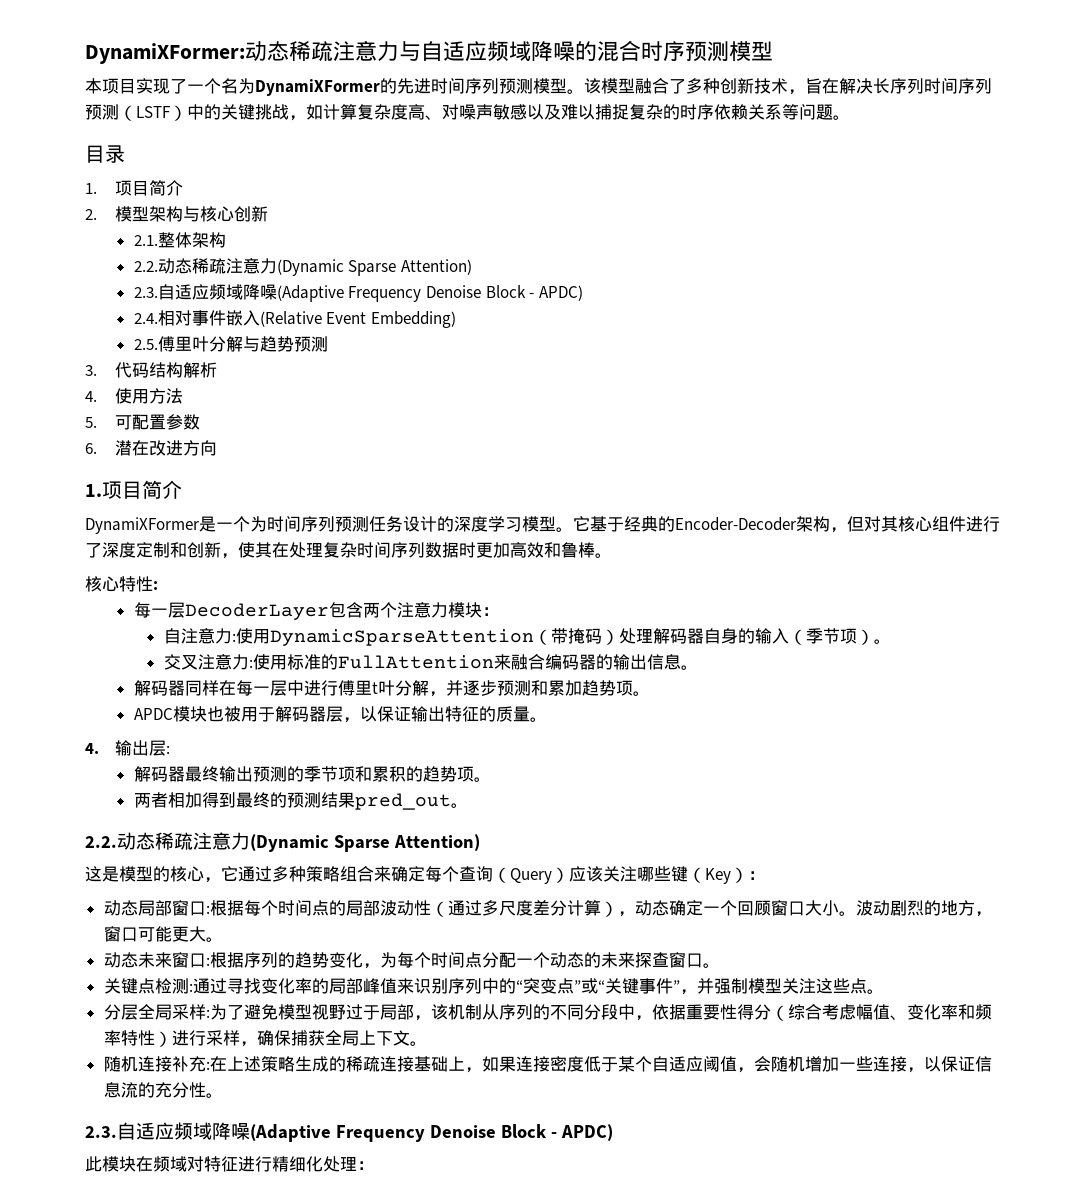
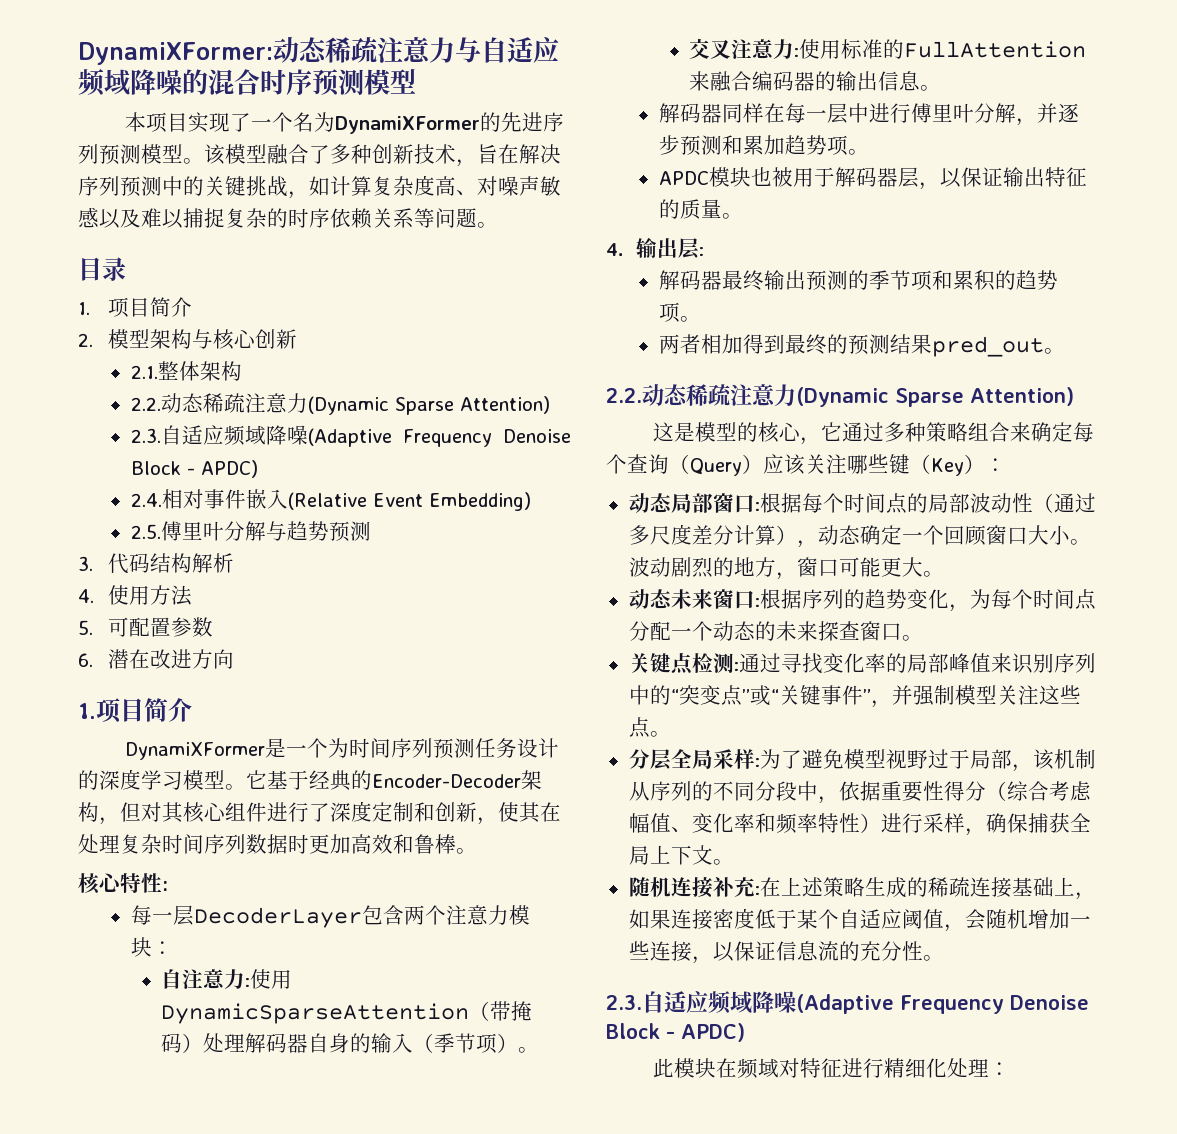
- 本项目实现了一个名为DynamiXFormer的先进时间序列预测模型。
+ 本项目实现了一个名为DynamiXFormer的先进序列预测模型。
- 该模型融合了多种创新技术，旨在解决长序列时间序列预测（LSTF）中的关键挑战，如计算复杂度高、对噪声敏感以及难以捕捉复杂的时序依赖关系等问题。
+ 该模型融合了多种创新技术，旨在解决序列预测中的关键挑战，如计算复杂度高、对噪声敏感以及难以捕捉复杂的时序依赖关系等问题。
- 解码器同样在每一层中进行傅里t叶分解，并逐步预测和累加趋势项。
+ 解码器同样在每一层中进行傅里叶分解，并逐步预测和累加趋势项。

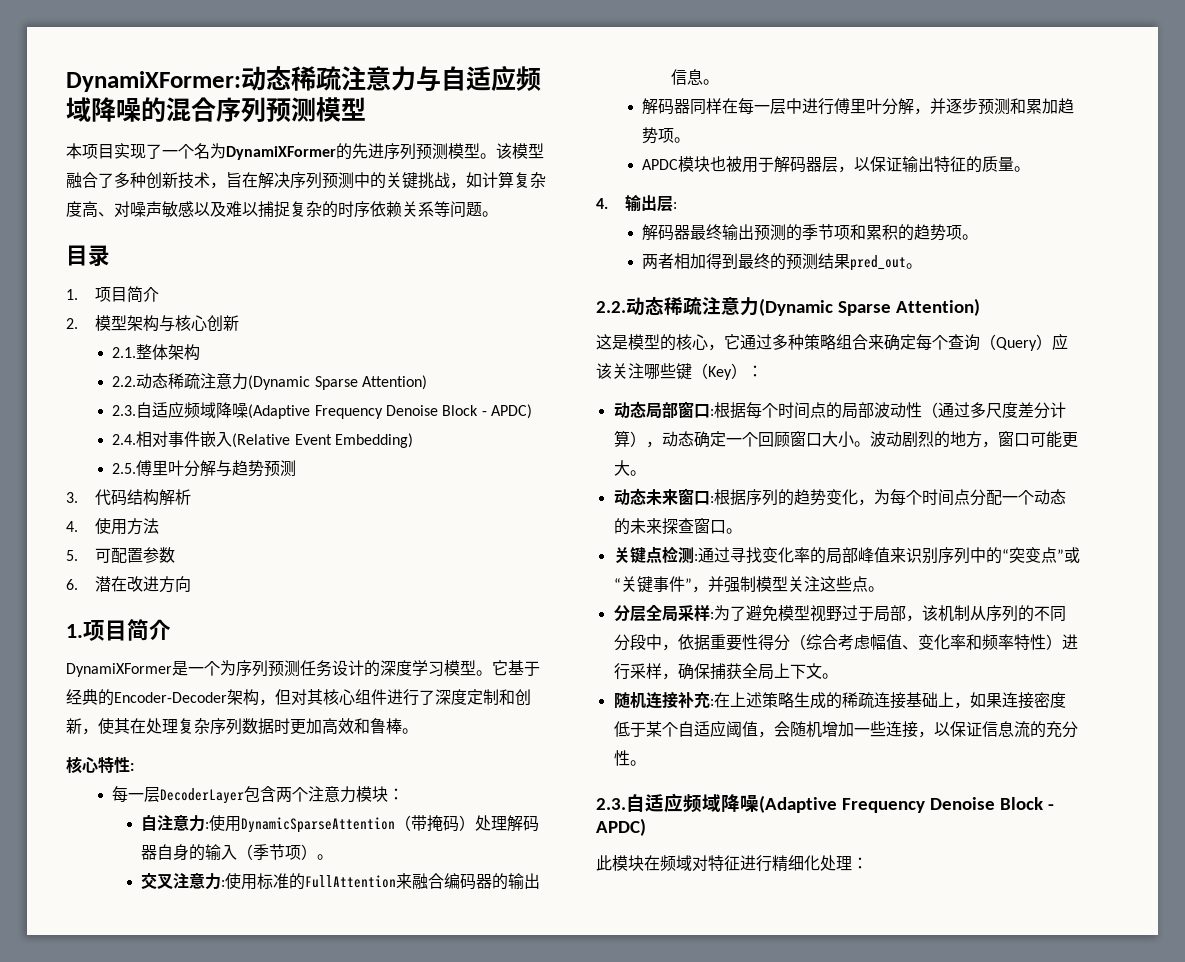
- DynamiXFormer:动态稀疏注意力与自适应频域降噪的混合时序预测模型
+ DynamiXFormer:动态稀疏注意力与自适应频域降噪的混合序列预测模型
- DynamiXFormer是一个为时间序列预测任务设计的深度学习模型。
+ DynamiXFormer是一个为序列预测任务设计的深度学习模型。
- 它基于经典的Encoder-Decoder架构，但对其核心组件进行了深度定制和创新，使其在处理复杂时间序列数据时更加高效和鲁棒。
+ 它基于经典的Encoder-Decoder架构，但对其核心组件进行了深度定制和创新，使其在处理复杂序列数据时更加高效和鲁棒。

